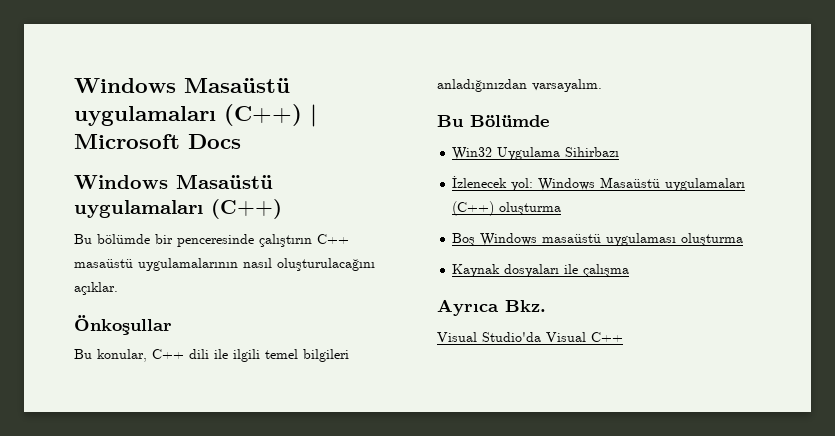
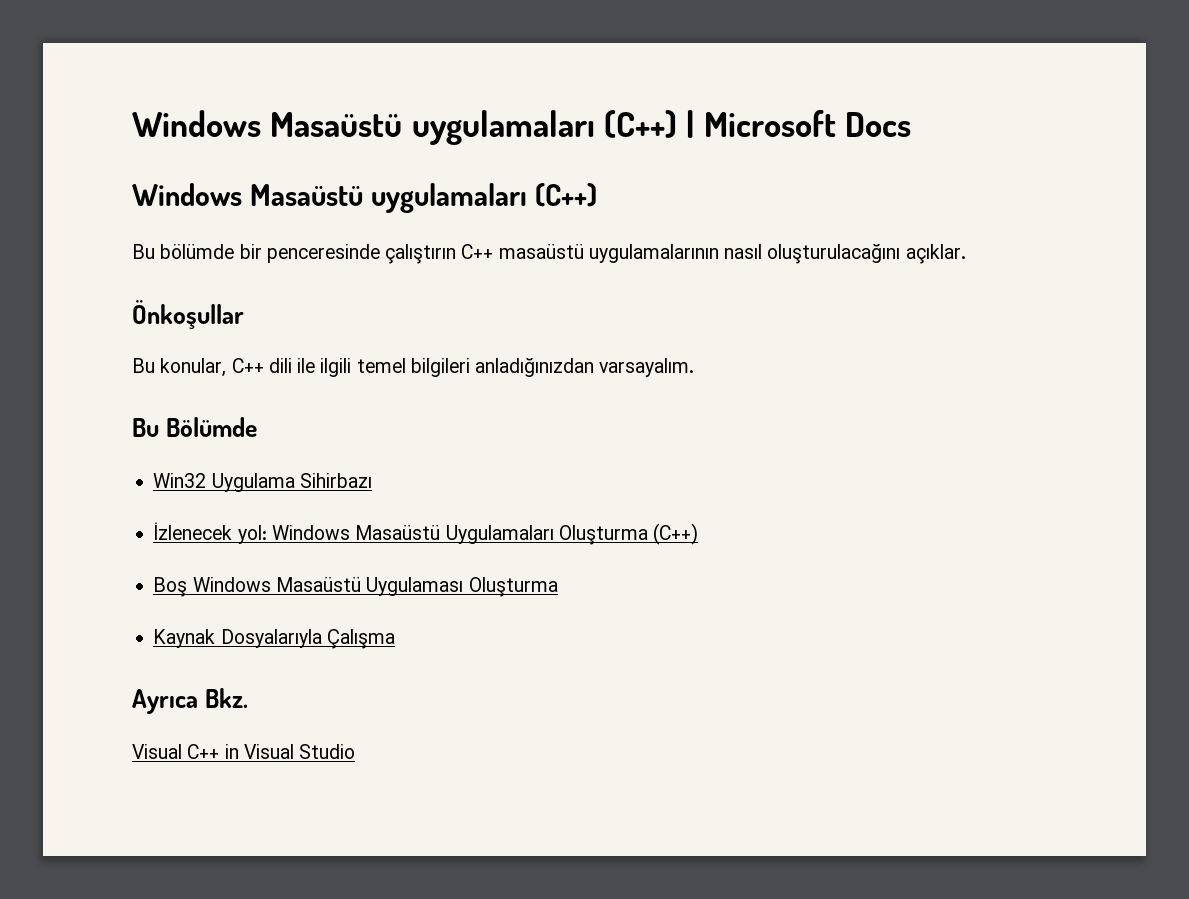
- İzlenecek yol: Windows Masaüstü uygulamaları (C++) oluşturma
+ İzlenecek yol: Windows Masaüstü Uygulamaları Oluşturma (C++)
- Boş Windows masaüstü uygulaması oluşturma
- Kaynak dosyaları ile çalışma
+ Boş Windows Masaüstü Uygulaması Oluşturma
+ Kaynak Dosyalarıyla Çalışma
- Visual Studio'da Visual C++
+ Visual C++ in Visual Studio

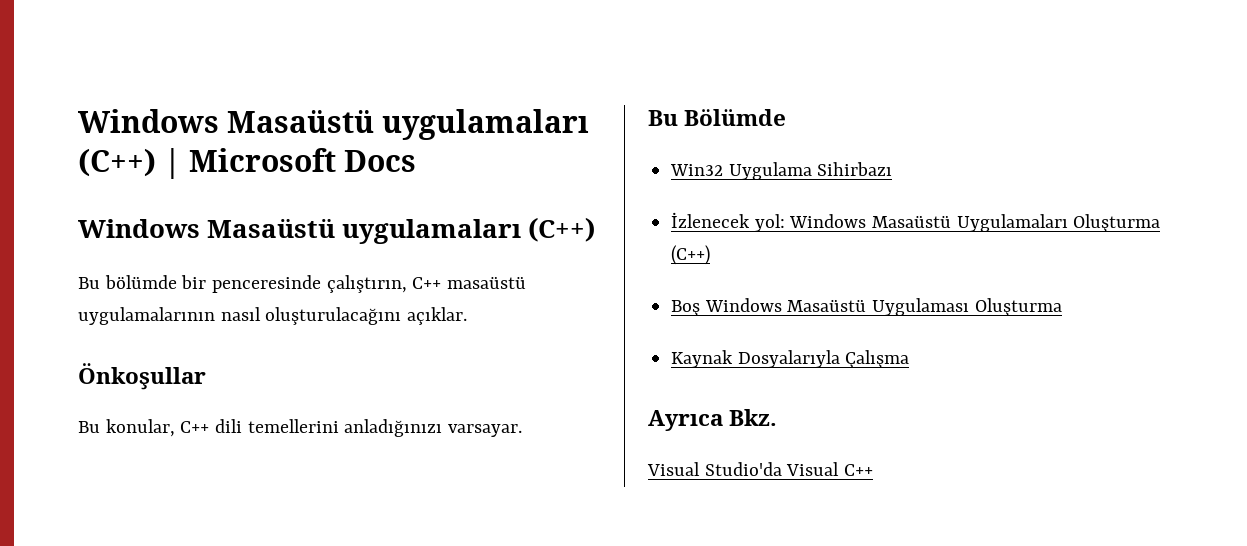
- Bu bölümde bir penceresinde çalıştırın C++ masaüstü uygulamalarının nasıl oluşturulacağını açıklar.
+ Bu bölümde bir penceresinde çalıştırın, C++ masaüstü uygulamalarının nasıl oluşturulacağını açıklar.
- Bu konular, C++ dili ile ilgili temel bilgileri anladığınızdan varsayalım.
+ Bu konular, C++ dili temellerini anladığınızı varsayar.
- Visual C++ in Visual Studio
+ Visual Studio'da Visual C++

